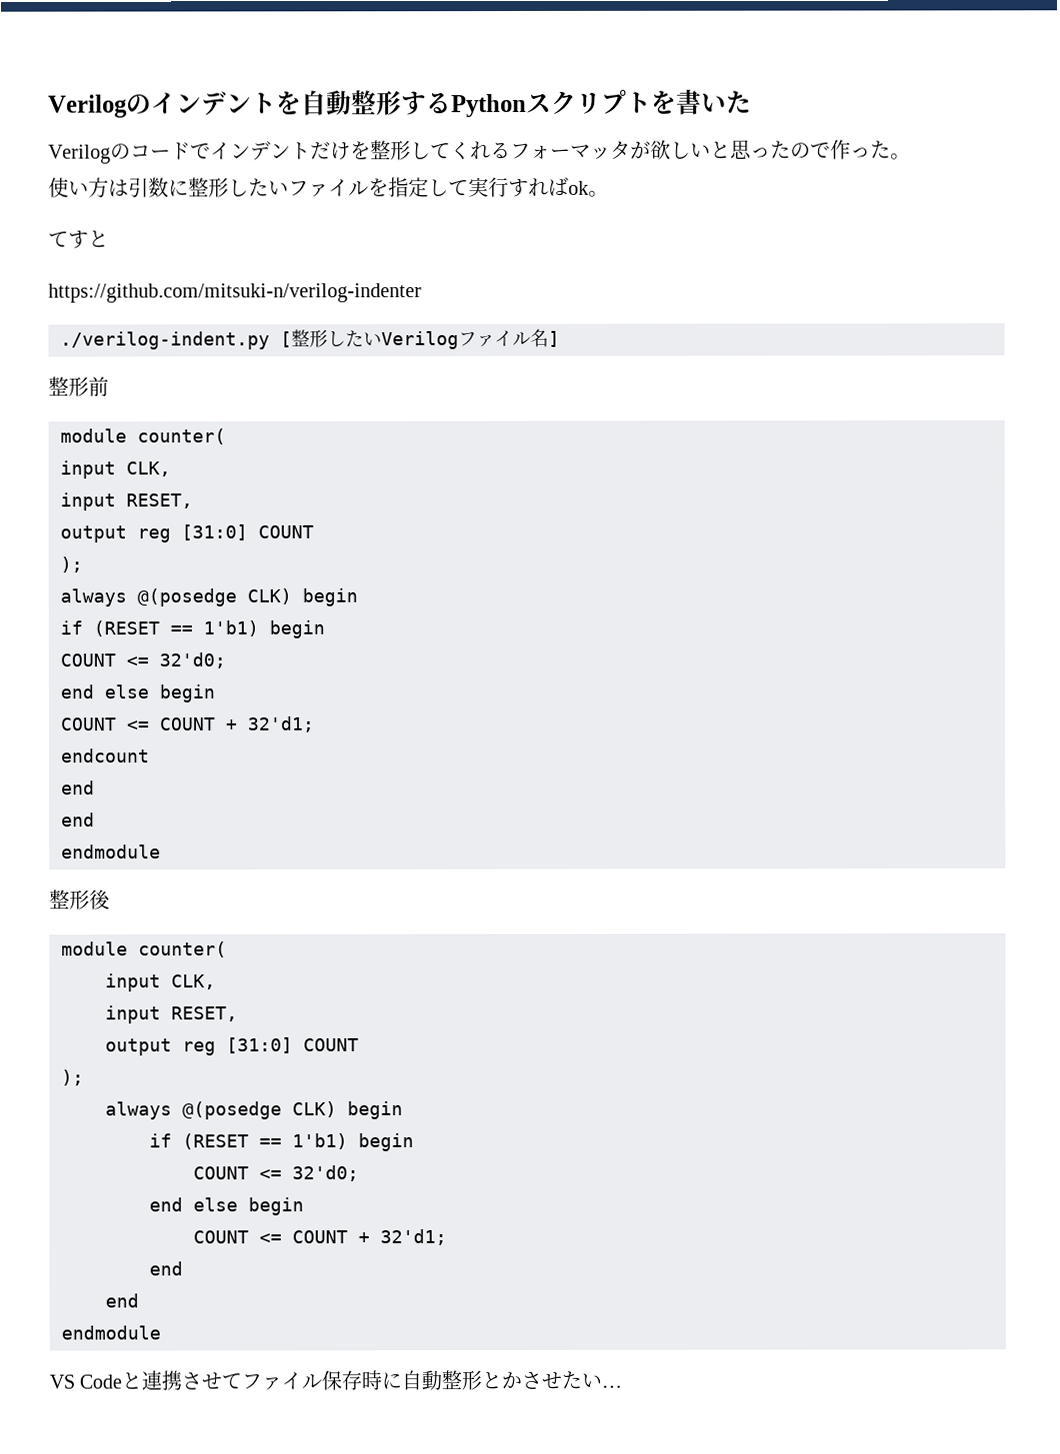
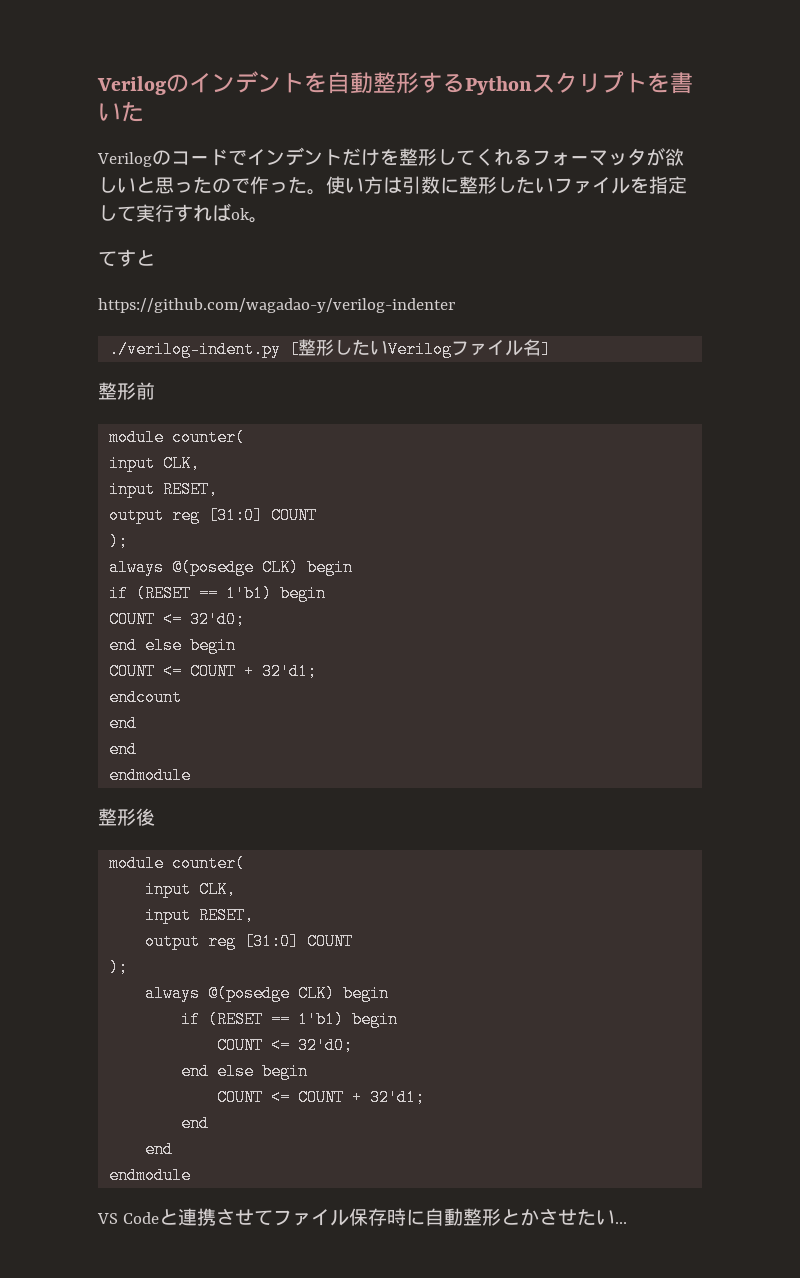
- Verilogのコードでインデントだけを整形してくれるフォーマッタが欲しいと思ったので作った。
- 使い方は引数に整形したいファイルを指定して実行すればok。
+ Verilogのコードでインデントだけを整形してくれるフォーマッタが欲しいと思ったので作った。使い方は引数に整形したいファイルを指定して実行すればok。
- https://github.com/mitsuki-n/verilog-indenter
+ https://github.com/wagadao-y/verilog-indenter

